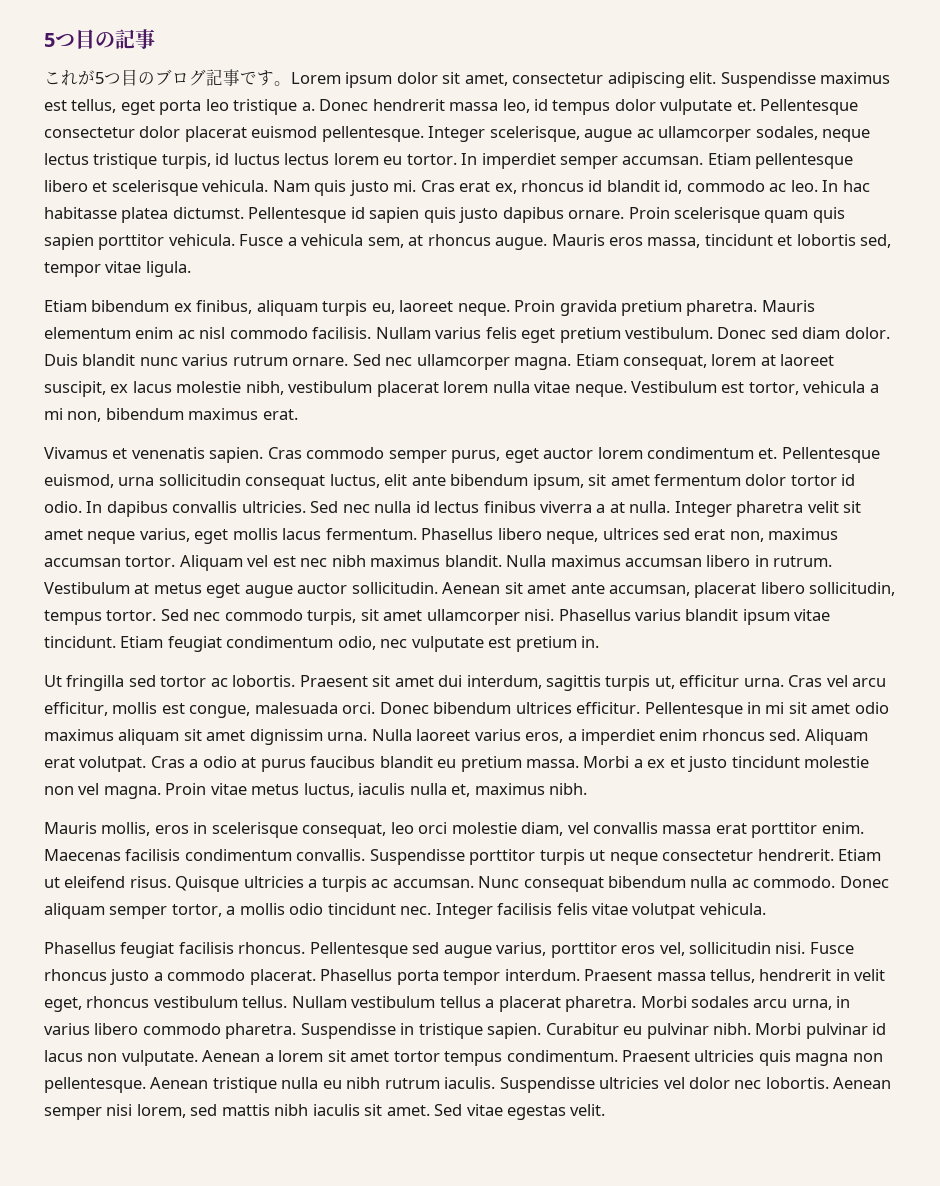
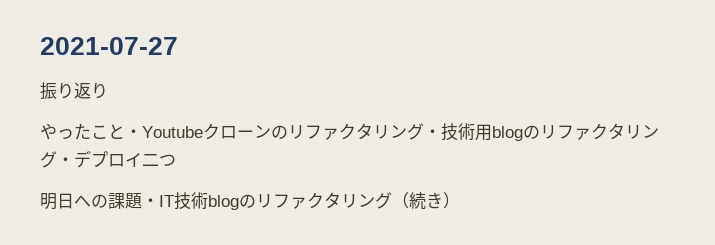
- 5つ目の記事
- これが5つ目のブログ記事です。Lorem ipsum dolor sit amet, consectetur adipiscing elit. Suspendisse maximus est tellus, eget porta leo tristique a. Donec hendrerit massa leo, id tempus dolor vulputate et. Pellentesque consectetur dolor placerat euismod pellentesque. Integer scelerisque, augue ac ullamcorper sodales, neque lectus tristique turpis, id luctus lectus lorem eu tortor. In imperdiet semper accumsan. Etiam pellentesque libero et scelerisque vehicula. Nam quis justo mi. Cras erat ex, rhoncus id blandit id, commodo ac leo. In hac habitasse platea dictumst. Pellentesque id sapien quis justo dapibus ornare. Proin scelerisque quam quis sapien porttitor vehicula. Fusce a vehicula sem, at rhoncus augue. Mauris eros massa, tincidunt et lobortis sed, tempor vitae ligula.
- Etiam bibendum ex finibus, aliquam turpis eu, laoreet neque. Proin gravida pretium pharetra. Mauris elementum enim ac nisl commodo facilisis. Nullam varius felis eget pretium vestibulum. Donec sed diam dolor. Duis blandit nunc varius rutrum ornare. Sed nec ullamcorper magna. Etiam consequat, lorem at laoreet suscipit, ex lacus molestie nibh, vestibulum placerat lorem nulla vitae neque. Vestibulum est tortor, vehicula a mi non, bibendum maximus erat.
- Vivamus et venenatis sapien. Cras commodo semper purus, eget auctor lorem condimentum et. Pellentesque euismod, urna sollicitudin consequat luctus, elit ante bibendum ipsum, sit amet fermentum dolor tortor id odio. In dapibus convallis ultricies. Sed nec nulla id lectus finibus viverra a at nulla. Integer pharetra velit sit amet neque varius, eget mollis lacus fermentum. Phasellus libero neque, ultrices sed erat non, maximus accumsan tortor. Aliquam vel est nec nibh maximus blandit. Nulla maximus accumsan libero in rutrum. Vestibulum at metus eget augue auctor sollicitudin. Aenean sit amet ante accumsan, placerat libero sollicitudin, tempus tortor. Sed nec commodo turpis, sit amet ullamcorper nisi. Phasellus varius blandit ipsum vitae tincidunt. Etiam feugiat condimentum odio, nec vulputate est pretium in.
- Ut fringilla sed tortor ac lobortis. Praesent sit amet dui interdum, sagittis turpis ut, efficitur urna. Cras vel arcu efficitur, mollis est congue, malesuada orci. Donec bibendum ultrices efficitur. Pellentesque in mi sit amet odio maximus aliquam sit amet dignissim urna. Nulla laoreet varius eros, a imperdiet enim rhoncus sed. Aliquam erat volutpat. Cras a odio at purus faucibus blandit eu pretium massa. Morbi a ex et justo tincidunt molestie non vel magna. Proin vitae metus luctus, iaculis nulla et, maximus nibh.
- Mauris mollis, eros in scelerisque consequat, leo orci molestie diam, vel convallis massa erat porttitor enim. Maecenas facilisis condimentum convallis. Suspendisse porttitor turpis ut neque consectetur hendrerit. Etiam ut eleifend risus. Quisque ultricies a turpis ac accumsan. Nunc consequat bibendum nulla ac commodo. Donec aliquam semper tortor, a mollis odio tincidunt nec. Integer facilisis felis vitae volutpat vehicula.
- Phasellus feugiat facilisis rhoncus. Pellentesque sed augue varius, porttitor eros vel, sollicitudin nisi. Fusce rhoncus justo a commodo placerat. Phasellus porta tempor interdum. Praesent massa tellus, hendrerit in velit eget, rhoncus vestibulum tellus. Nullam vestibulum tellus a placerat pharetra. Morbi sodales arcu urna, in varius libero commodo pharetra. Suspendisse in tristique sapien. Curabitur eu pulvinar nibh. Morbi pulvinar id lacus non vulputate. Aenean a lorem sit amet tortor tempus condimentum. Praesent ultricies quis magna non pellentesque. Aenean tristique nulla eu nibh rutrum iaculis. Suspendisse ultricies vel dolor nec lobortis. Aenean semper nisi lorem, sed mattis nibh iaculis sit amet. Sed vitae egestas velit.
+ 2021-07-27
+ 振り返り
+ やったこと・Youtubeクローンのリファクタリング・技術用blogのリファクタリング・デプロイ二つ
+ 明日への課題・IT技術blogのリファクタリング（続き）

